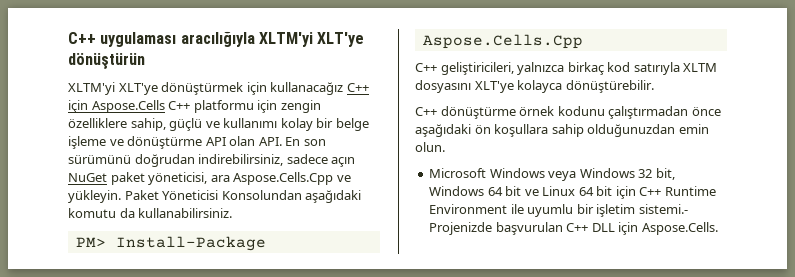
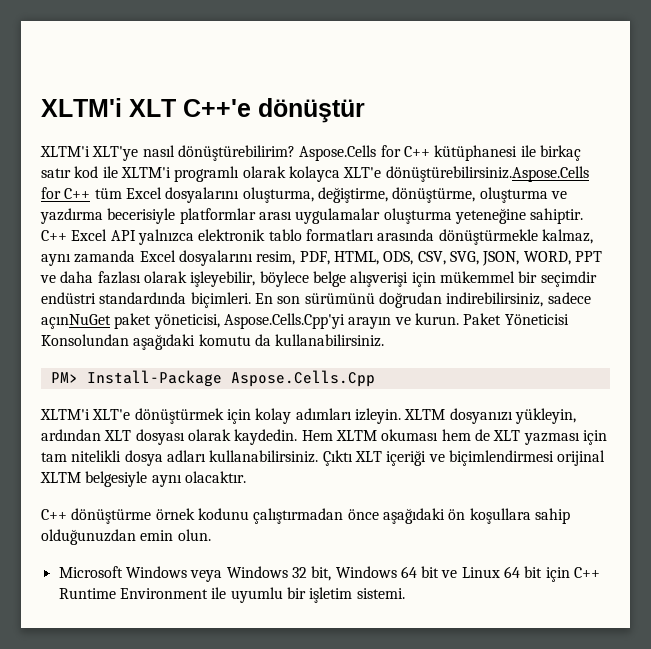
- C++ uygulaması aracılığıyla XLTM'yi XLT'ye dönüştürün
- XLTM'yi XLT'ye dönüştürmek için kullanacağız C++ için Aspose.Cells C++ platformu için zengin özelliklere sahip, güçlü ve kullanımı kolay bir belge işleme ve dönüştürme API olan API. En son sürümünü doğrudan indirebilirsiniz, sadece açın NuGet paket yöneticisi, ara Aspose.Cells.Cpp ve yükleyin.
+ XLTM'i XLT C++'e dönüştür
+ XLTM'i XLT'ye nasıl dönüştürebilirim? Aspose.Cells for C++ kütüphanesi ile birkaç satır kod ile XLTM'i programlı olarak kolayca XLT'e dönüştürebilirsiniz.Aspose.Cells for C++ tüm Excel dosyalarını oluşturma, değiştirme, dönüştürme, oluşturma ve yazdırma becerisiyle platformlar arası uygulamalar oluşturma yeteneğine sahiptir. C++ Excel API yalnızca elektronik tablo formatları arasında dönüştürmekle kalmaz, aynı zamanda Excel dosyalarını resim, PDF, HTML, ODS, CSV, SVG, JSON, WORD, PPT ve daha fazlası olarak işleyebilir, böylece belge alışverişi için mükemmel bir seçimdir endüstri standardında biçimleri. En son sürümünü doğrudan indirebilirsiniz, sadece açınNuGet paket yöneticisi, Aspose.Cells.Cpp'yi arayın ve kurun.
- C++ geliştiricileri, yalnızca birkaç kod satırıyla XLTM dosyasını XLT'ye kolayca dönüştürebilir.
+ XLTM'i XLT'e dönüştürmek için kolay adımları izleyin. XLTM dosyanızı yükleyin, ardından XLT dosyası olarak kaydedin. Hem XLTM okuması hem de XLT yazması için tam nitelikli dosya adları kullanabilirsiniz. Çıktı XLT içeriği ve biçimlendirmesi orijinal XLTM belgesiyle aynı olacaktır.
- Microsoft Windows veya Windows 32 bit, Windows 64 bit ve Linux 64 bit için C++ Runtime Environment ile uyumlu bir işletim sistemi.- Projenizde başvurulan C++ DLL için Aspose.Cells.
+ Microsoft Windows veya Windows 32 bit, Windows 64 bit ve Linux 64 bit için C++ Runtime Environment ile uyumlu bir işletim sistemi.

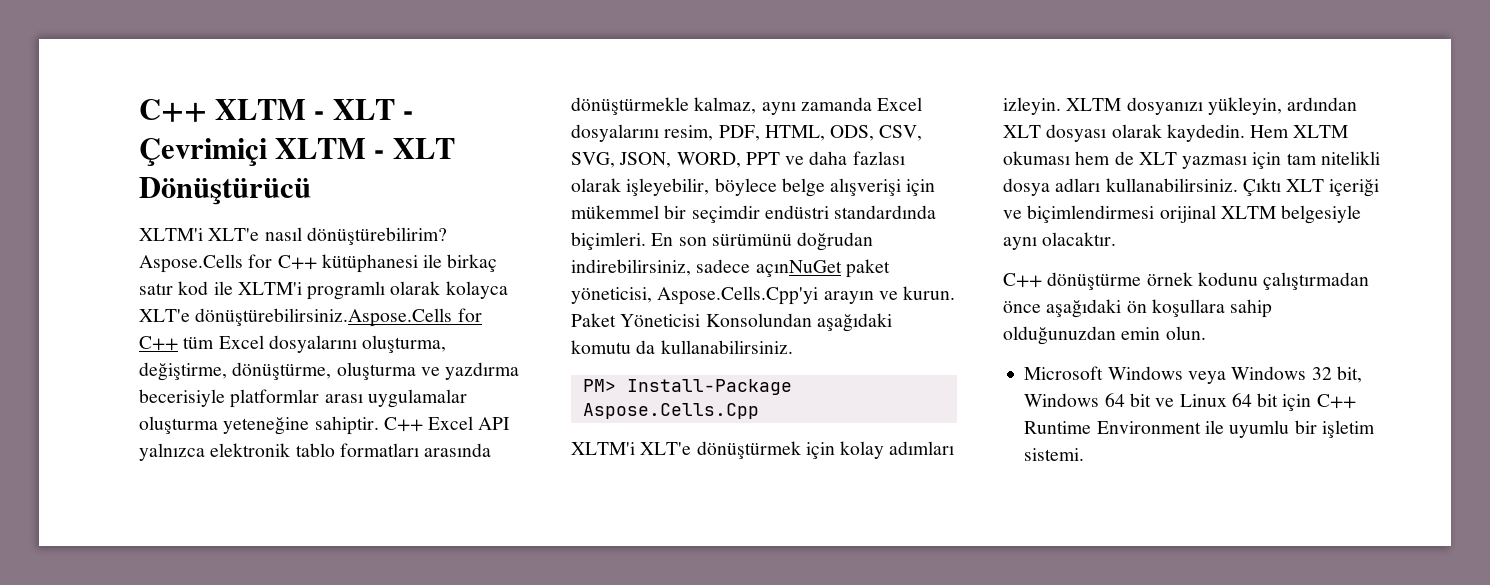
- XLTM'i XLT C++'e dönüştür
- XLTM'i XLT'ye nasıl dönüştürebilirim?
+ C++ XLTM - XLT - Çevrimiçi XLTM - XLT Dönüştürücü
+ XLTM'i XLT'e nasıl dönüştürebilirim?

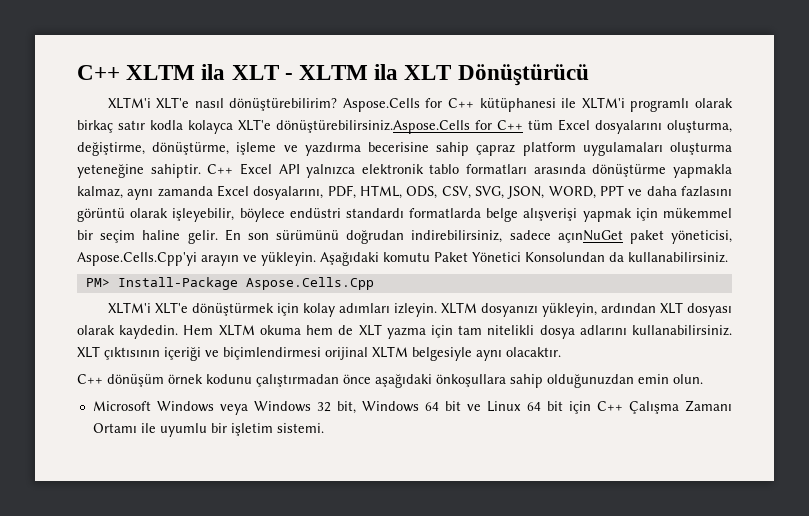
- C++ XLTM - XLT - Çevrimiçi XLTM - XLT Dönüştürücü
+ C++ XLTM ila XLT - XLTM ila XLT Dönüştürücü
- Aspose.Cells for C++ kütüphanesi ile birkaç satır kod ile XLTM'i programlı olarak kolayca XLT'e dönüştürebilirsiniz.Aspose.Cells for C++ tüm Excel dosyalarını oluşturma, değiştirme, dönüştürme, oluşturma ve yazdırma becerisiyle platformlar arası uygulamalar oluşturma yeteneğine sahiptir.
+ Aspose.Cells for C++ kütüphanesi ile XLTM'i programlı olarak birkaç satır kodla kolayca XLT'e dönüştürebilirsiniz.Aspose.Cells for C++ tüm Excel dosyalarını oluşturma, değiştirme, dönüştürme, işleme ve yazdırma becerisine sahip çapraz platform uygulamaları oluşturma yeteneğine sahiptir.
- C++ Excel API yalnızca elektronik tablo formatları arasında dönüştürmekle kalmaz, aynı zamanda Excel dosyalarını resim, PDF, HTML, ODS, CSV, SVG, JSON, WORD, PPT ve daha fazlası olarak işleyebilir, böylece belge alışverişi için mükemmel bir seçimdir endüstri standardında biçimleri.
+ C++ Excel API yalnızca elektronik tablo formatları arasında dönüştürme yapmakla kalmaz, aynı zamanda Excel dosyalarını, PDF, HTML, ODS, CSV, SVG, JSON, WORD, PPT ve daha fazlasını görüntü olarak işleyebilir, böylece endüstri standardı formatlarda belge alışverişi yapmak için mükemmel bir seçim haline gelir.
- En son sürümünü doğrudan indirebilirsiniz, sadece açınNuGet paket yöneticisi, Aspose.Cells.Cpp'yi arayın ve kurun. Paket Yöneticisi Konsolundan aşağıdaki komutu da kullanabilirsiniz.
+ En son sürümünü doğrudan indirebilirsiniz, sadece açınNuGet paket yöneticisi, Aspose.Cells.Cpp'yi arayın ve yükleyin. Aşağıdaki komutu Paket Yönetici Konsolundan da kullanabilirsiniz.
- Hem XLTM okuması hem de XLT yazması için tam nitelikli dosya adları kullanabilirsiniz. Çıktı XLT içeriği ve biçimlendirmesi orijinal XLTM belgesiyle aynı olacaktır.
+ Hem XLTM okuma hem de XLT yazma için tam nitelikli dosya adlarını kullanabilirsiniz. XLT çıktısının içeriği ve biçimlendirmesi orijinal XLTM belgesiyle aynı olacaktır.
- C++ dönüştürme örnek kodunu çalıştırmadan önce aşağıdaki ön koşullara sahip olduğunuzdan emin olun.
+ C++ dönüşüm örnek kodunu çalıştırmadan önce aşağıdaki önkoşullara sahip olduğunuzdan emin olun.
- Microsoft Windows veya Windows 32 bit, Windows 64 bit ve Linux 64 bit için C++ Runtime Environment ile uyumlu bir işletim sistemi.
+ Microsoft Windows veya Windows 32 bit, Windows 64 bit ve Linux 64 bit için C++ Çalışma Zamanı Ortamı ile uyumlu bir işletim sistemi.

